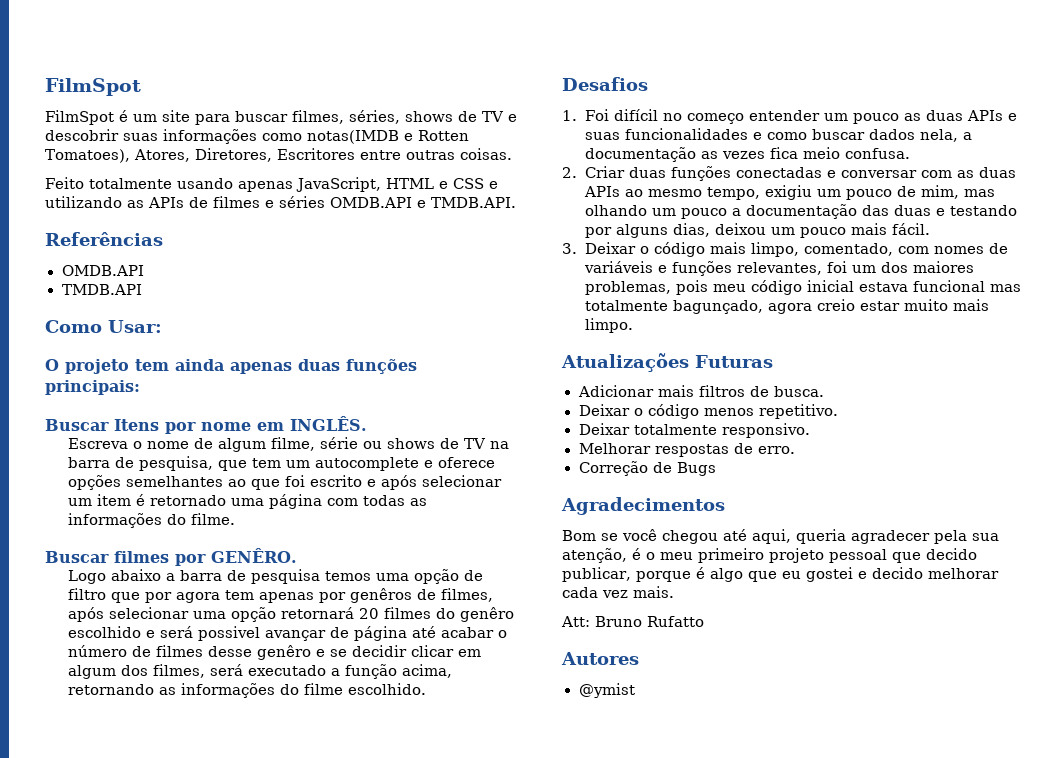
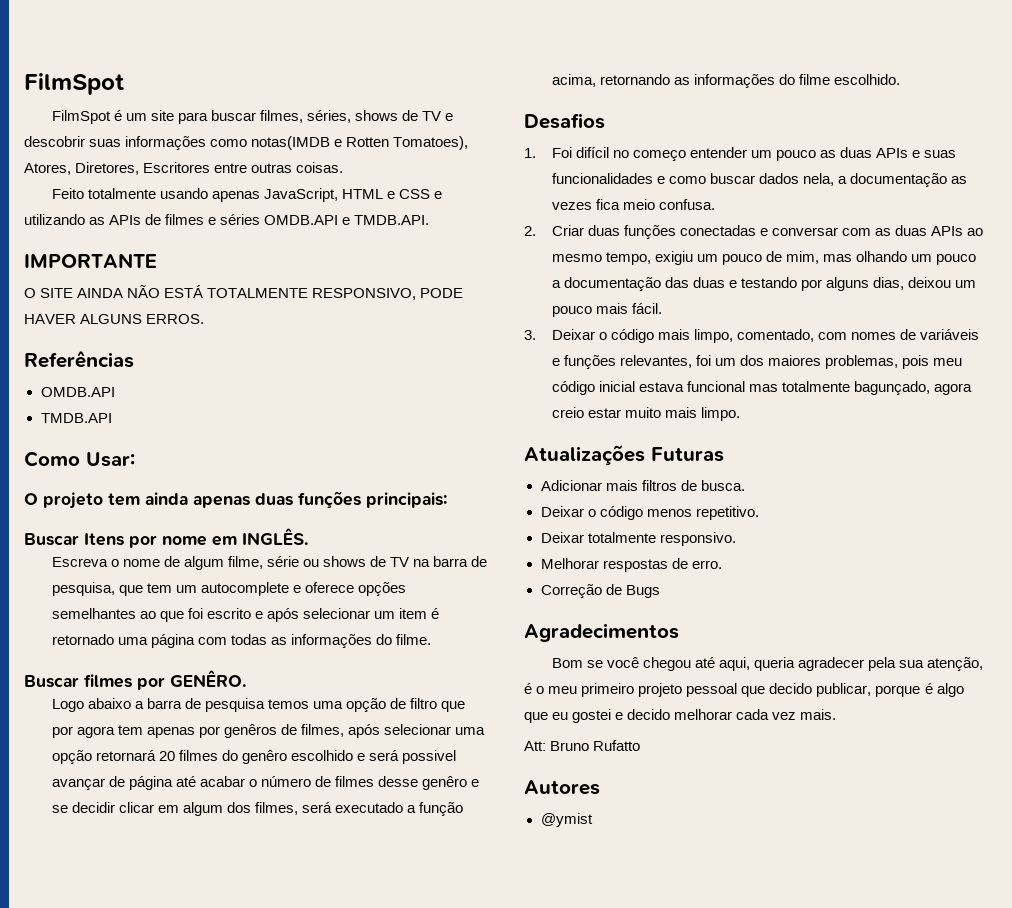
+ IMPORTANTE
+ O SITE AINDA NÃO ESTÁ TOTALMENTE RESPONSIVO, PODE HAVER ALGUNS ERROS.

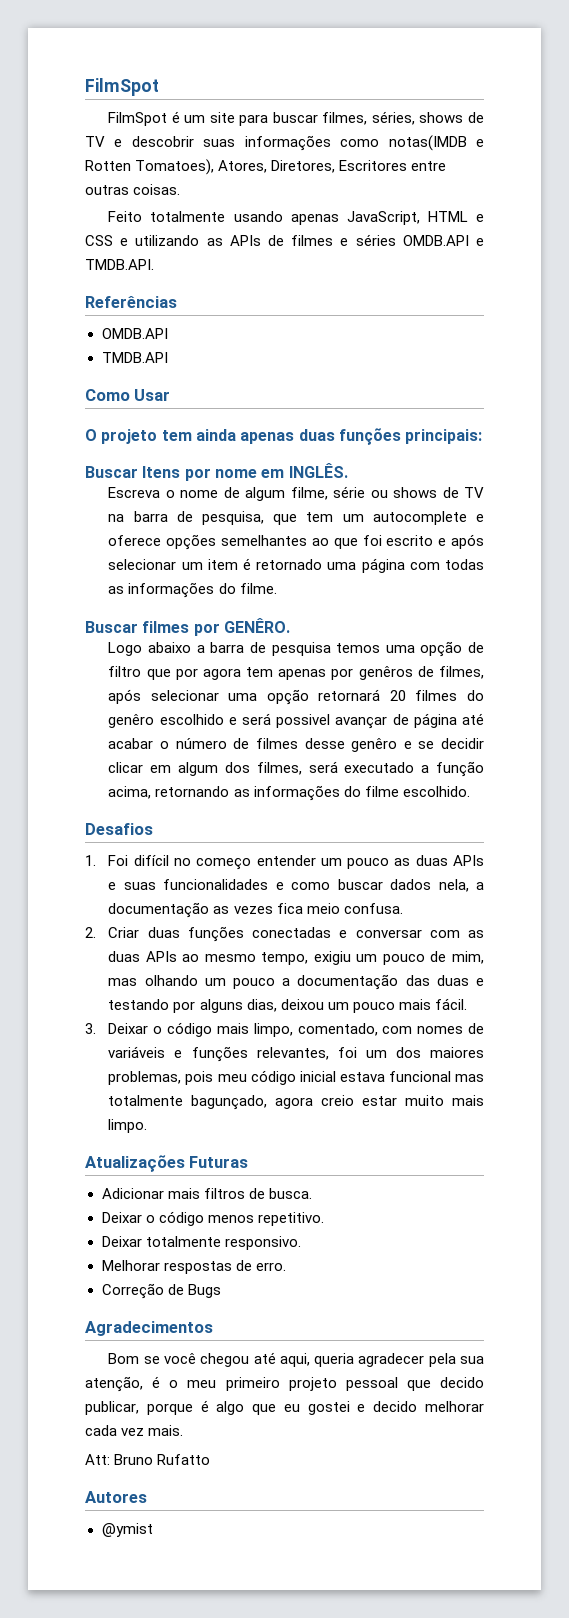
- IMPORTANTE
- O SITE AINDA NÃO ESTÁ TOTALMENTE RESPONSIVO, PODE HAVER ALGUNS ERROS.
- Como Usar:
+ Como Usar

